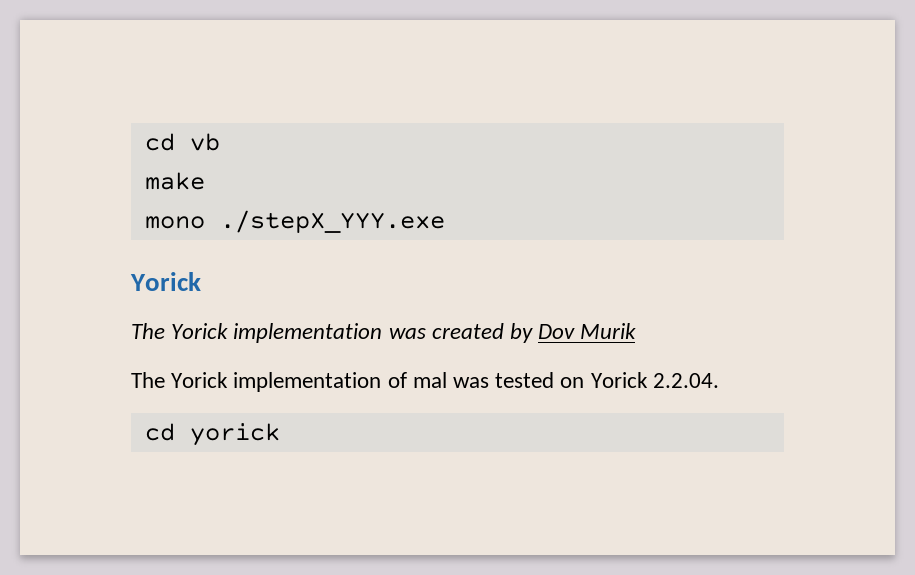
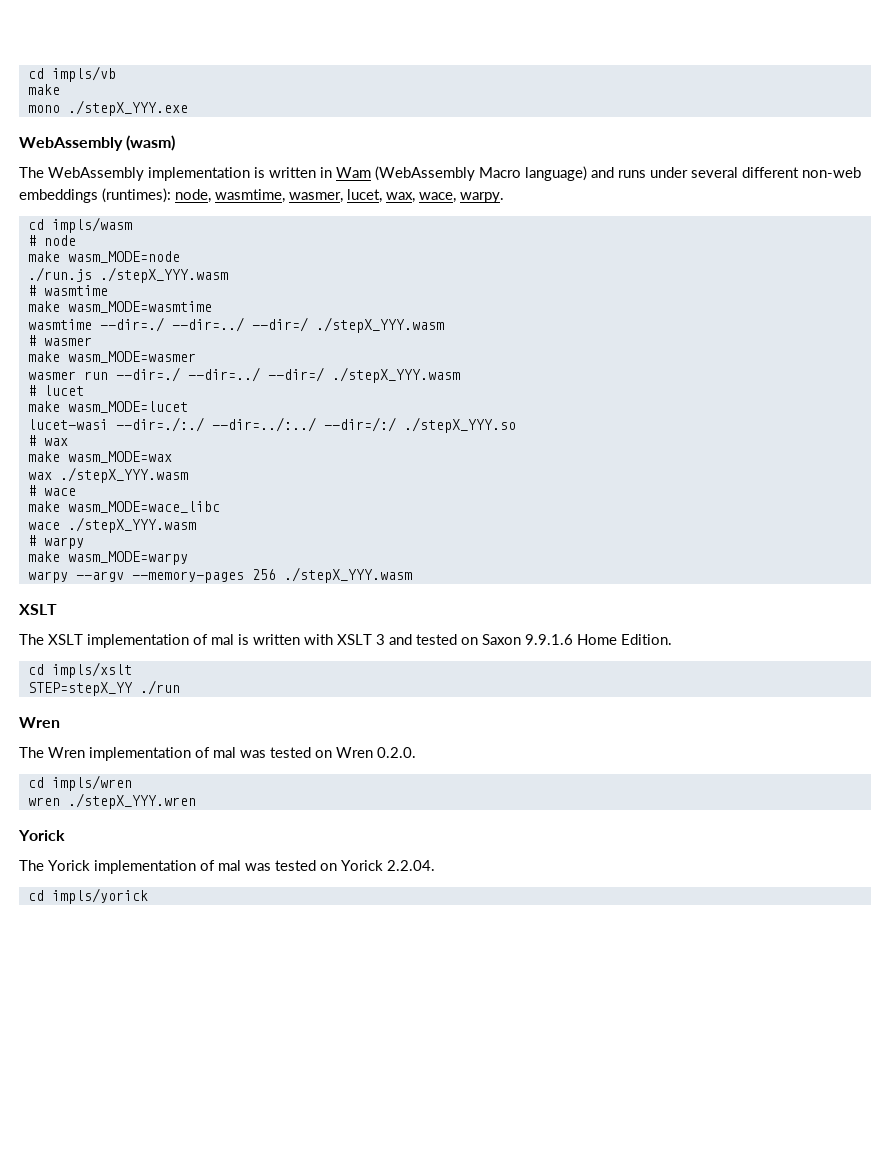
- cd vb
+ cd impls/vb
  mono ./stepX_YYY.exe
+ WebAssembly (wasm)
+ The WebAssembly implementation is written in Wam (WebAssembly Macro language) and runs under several different non-web embeddings (runtimes): node, wasmtime, wasmer, lucet, wax, wace, warpy.
+ cd impls/wasm
+ # node
+ make wasm_MODE=node
+ ./run.js ./stepX_YYY.wasm
+ # wasmtime
+ make wasm_MODE=wasmtime
+ wasmtime --dir=./ --dir=../ --dir=/ ./stepX_YYY.wasm
+ # wasmer
+ make wasm_MODE=wasmer
+ wasmer run --dir=./ --dir=../ --dir=/ ./stepX_YYY.wasm
+ # lucet
+ make wasm_MODE=lucet
+ lucet-wasi --dir=./:./ --dir=../:../ --dir=/:/ ./stepX_YYY.so
+ # wax
+ make wasm_MODE=wax
+ wax ./stepX_YYY.wasm
+ # wace
+ make wasm_MODE=wace_libc
+ wace ./stepX_YYY.wasm
+ # warpy
+ make wasm_MODE=warpy
+ warpy --argv --memory-pages 256 ./stepX_YYY.wasm
+ XSLT
+ The XSLT implementation of mal is written with XSLT 3 and tested on Saxon 9.9.1.6 Home Edition.
+ cd impls/xslt
+ STEP=stepX_YY ./run
+ Wren
+ The Wren implementation of mal was tested on Wren 0.2.0.
+ cd impls/wren
+ wren ./stepX_YYY.wren
  Yorick
- The Yorick implementation was created by Dov Murik
- cd yorick
+ cd impls/yorick

